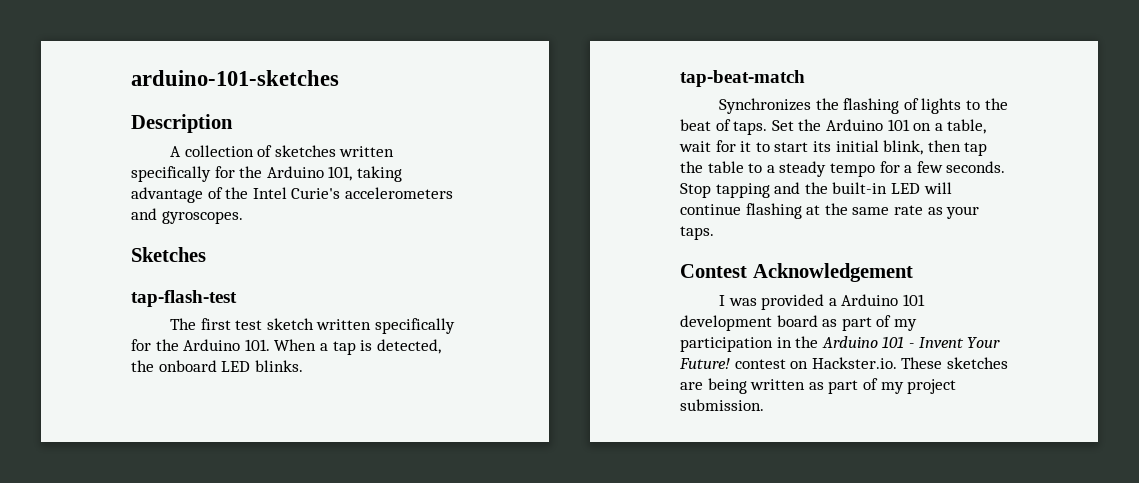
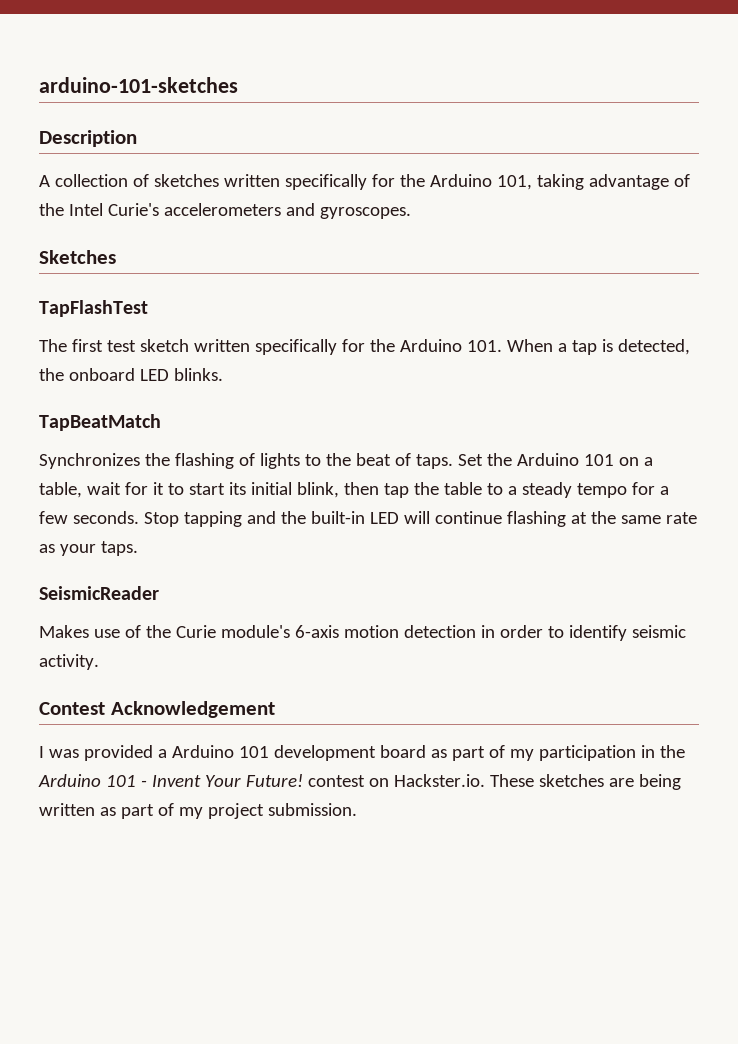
- tap-flash-test
+ TapFlashTest
- tap-beat-match
+ TapBeatMatch
+ SeismicReader
+ Makes use of the Curie module's 6-axis motion detection in order to identify seismic activity.

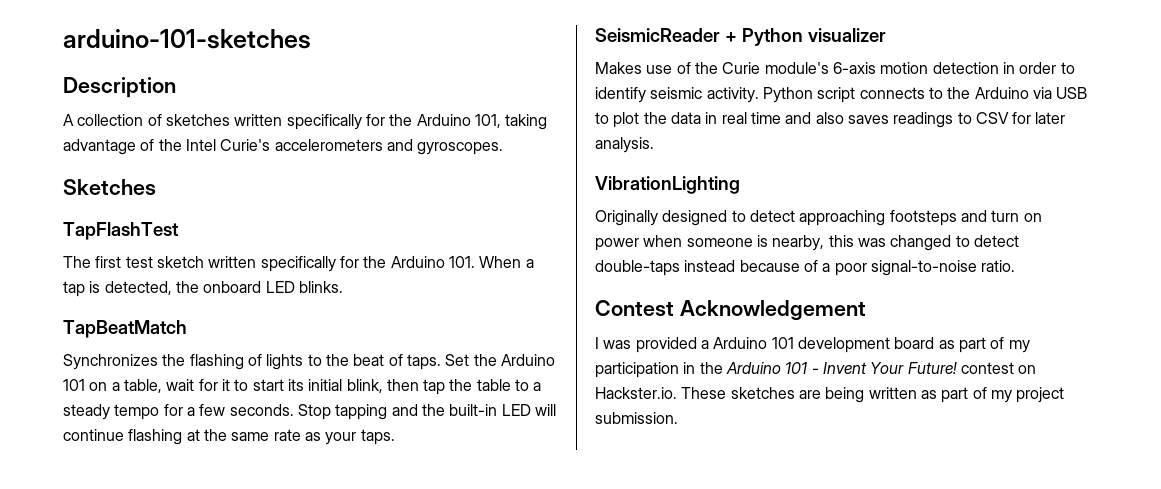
- SeismicReader
+ SeismicReader + Python visualizer
+ Python script connects to the Arduino via USB to plot the data in real time and also saves readings to CSV for later analysis.
+ VibrationLighting
+ Originally designed to detect approaching footsteps and turn on power when someone is nearby, this was changed to detect double-taps instead because of a poor signal-to-noise ratio.

